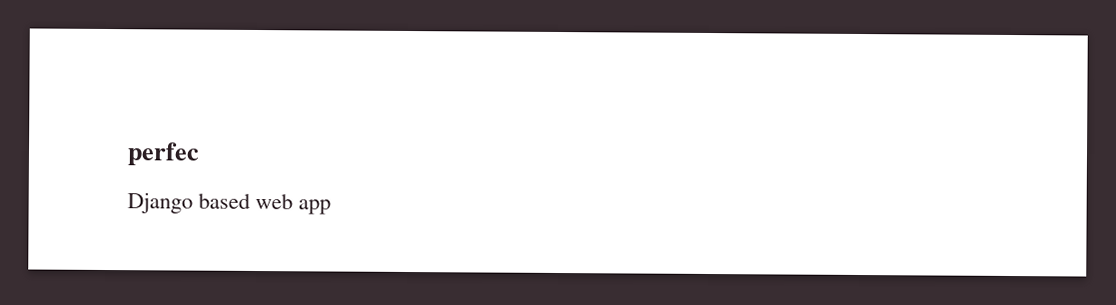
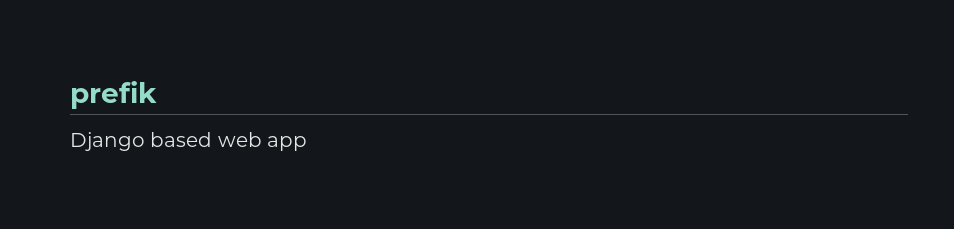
- perfec
+ prefik

